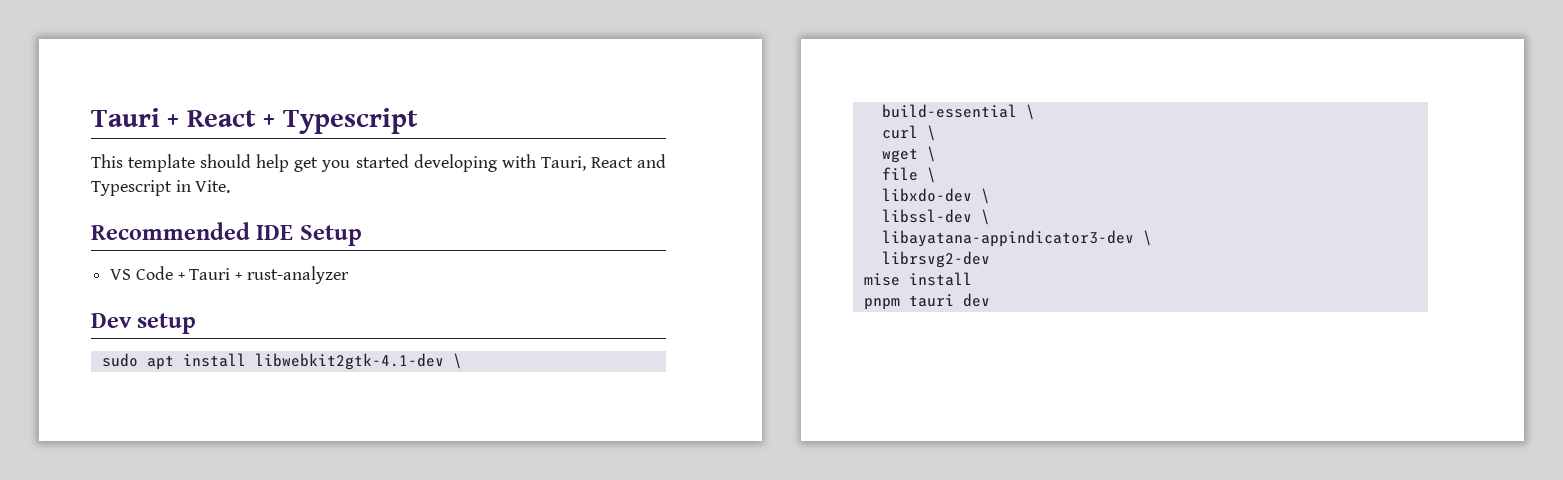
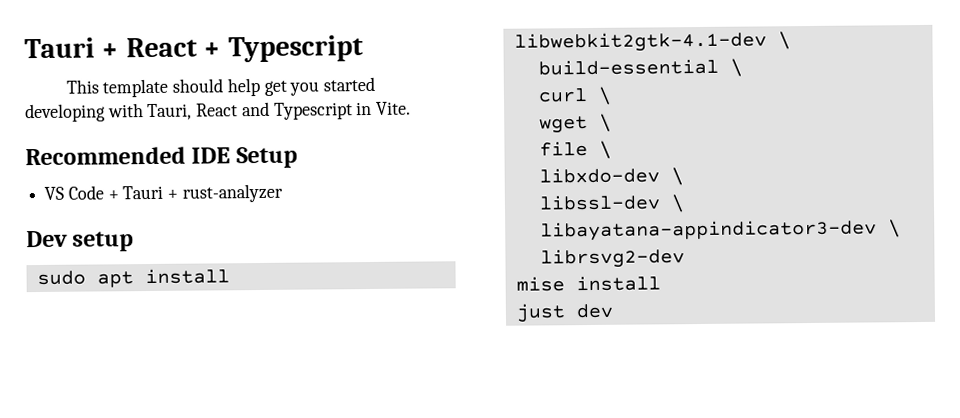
- pnpm tauri dev
+ just dev

